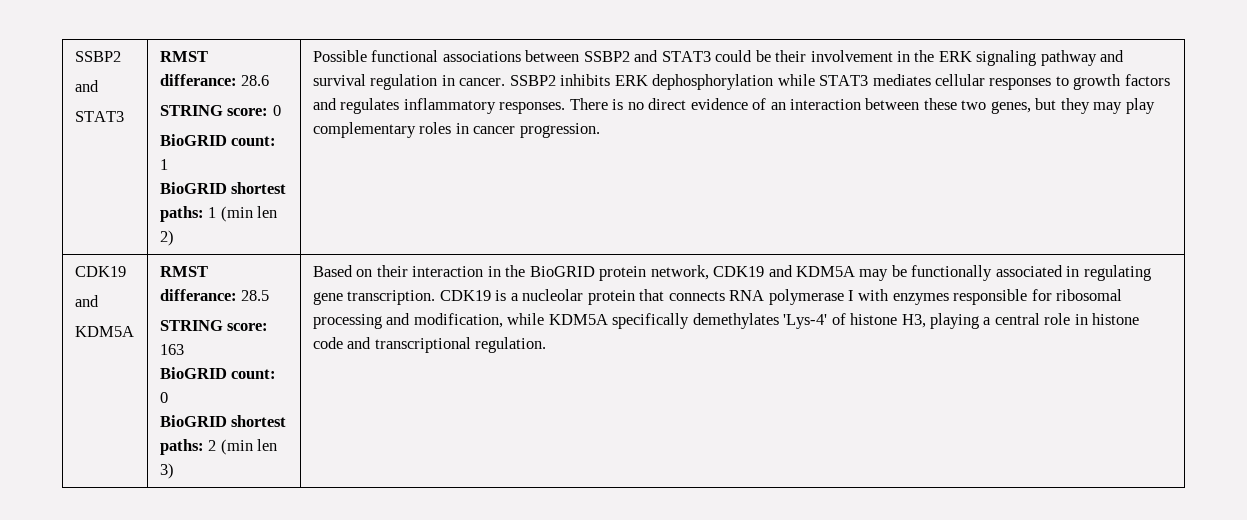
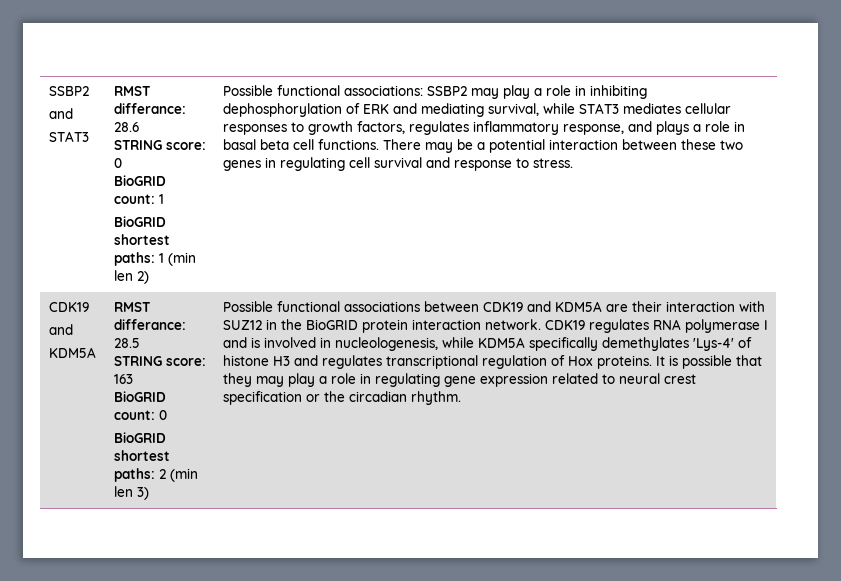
- Possible functional associations between SSBP2 and STAT3 could be their involvement in the ERK signaling pathway and survival regulation in cancer. SSBP2 inhibits ERK dephosphorylation while STAT3 mediates cellular responses to growth factors and regulates inflammatory responses. There is no direct evidence of an interaction between these two genes, but they may play complementary roles in cancer progression.
+ Possible functional associations: SSBP2 may play a role in inhibiting dephosphorylation of ERK and mediating survival, while STAT3 mediates cellular responses to growth factors, regulates inflammatory response, and plays a role in basal beta cell functions. There may be a potential interaction between these two genes in regulating cell survival and response to stress.
- Based on their interaction in the BioGRID protein network, CDK19 and KDM5A may be functionally associated in regulating gene transcription. CDK19 is a nucleolar protein that connects RNA polymerase I with enzymes responsible for ribosomal processing and modification, while KDM5A specifically demethylates 'Lys-4' of histone H3, playing a central role in histone code and transcriptional regulation.
+ Possible functional associations between CDK19 and KDM5A are their interaction with SUZ12 in the BioGRID protein interaction network. CDK19 regulates RNA polymerase I and is involved in nucleologenesis, while KDM5A specifically demethylates 'Lys-4' of histone H3 and regulates transcriptional regulation of Hox proteins. It is possible that they may play a role in regulating gene expression related to neural crest specification or the circadian rhythm.

